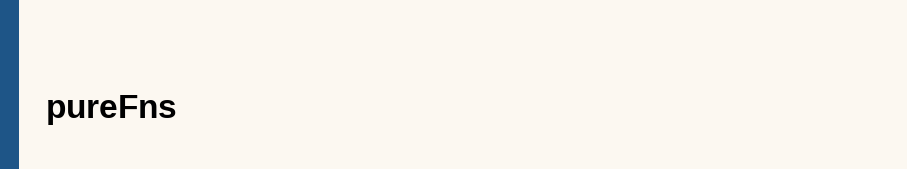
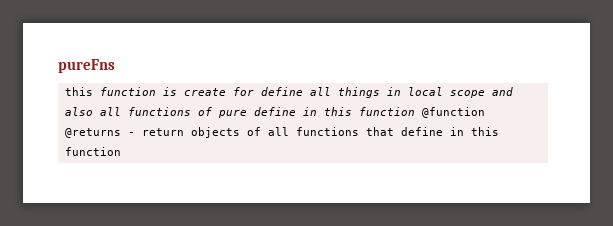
+ this function is create for define all things in local scope and also all functions of pure define in this function @function @returns - return objects of all functions that define in this function

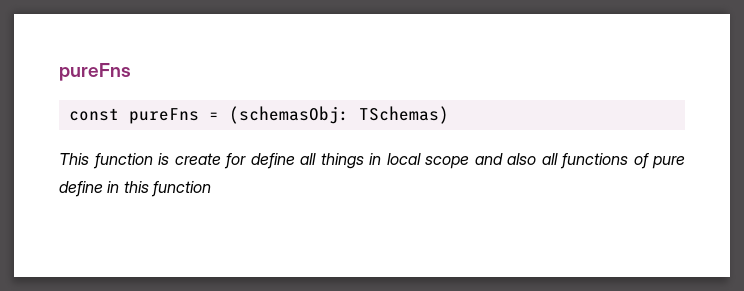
- this function is create for define all things in local scope and also all functions of pure define in this function @function @returns - return objects of all functions that define in this function
+ const pureFns = (schemasObj: TSchemas)
+ This function is create for define all things in local scope and also all functions of pure define in this function

